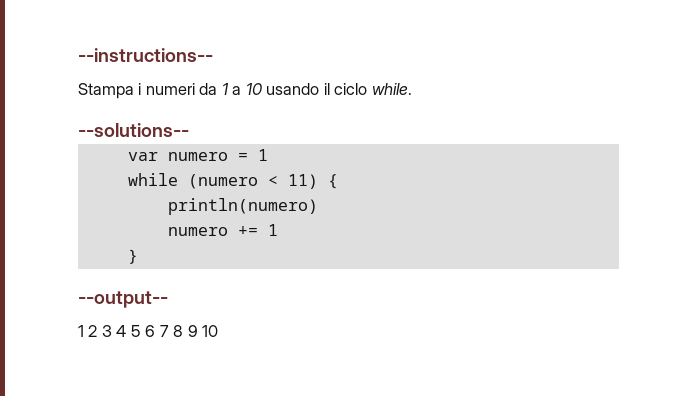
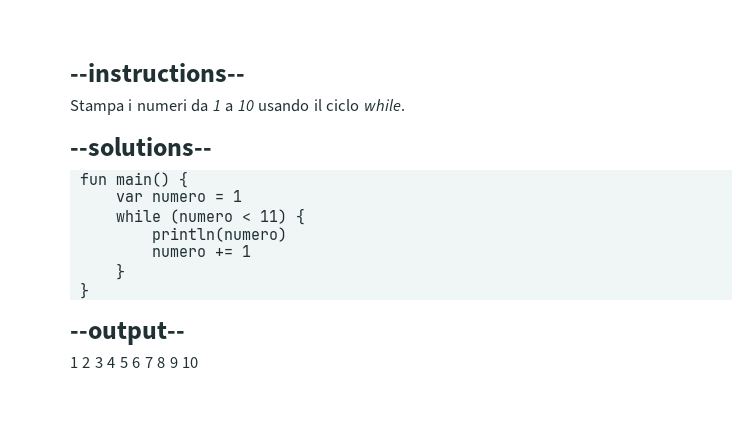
+ fun main() {
  numero += 1
+ }

